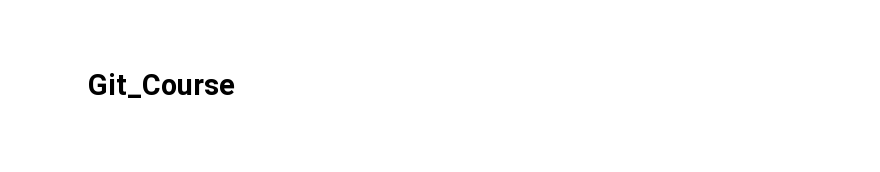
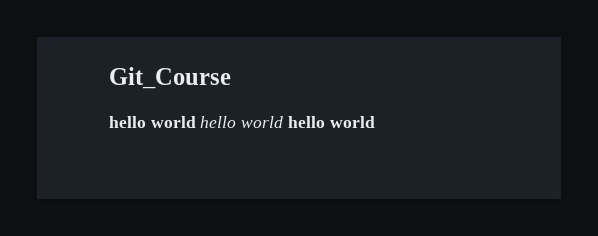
+ hello world hello world hello world

